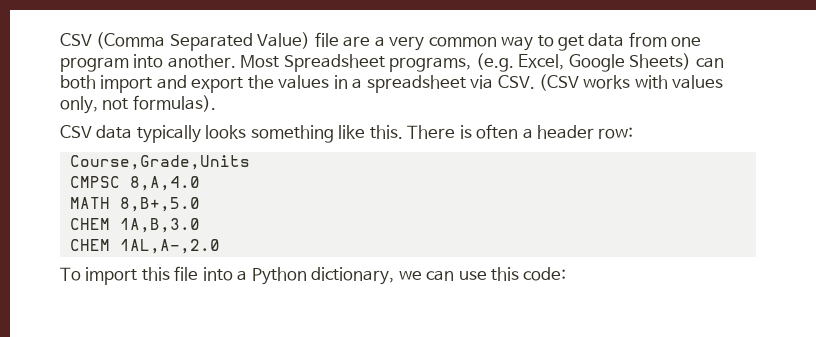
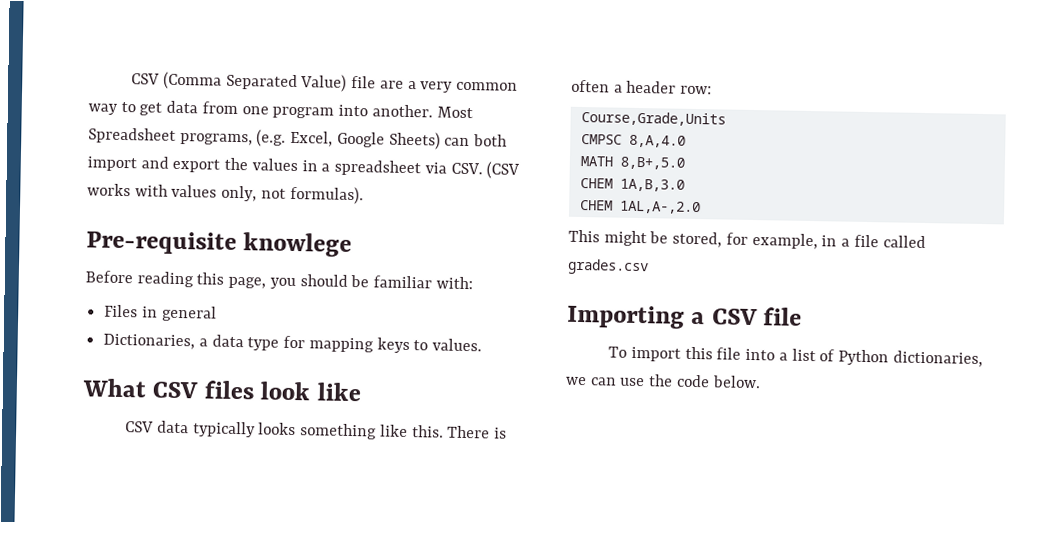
+ Pre-requisite knowlege
+ Before reading this page, you should be familiar with:
+ Files in general
+ Dictionaries, a data type for mapping keys to values.
+ What CSV files look like
+ This might be stored, for example, in a file called grades.csv
+ Importing a CSV file
- To import this file into a Python dictionary, we can use this code:
+ To import this file into a list of Python dictionaries, we can use the code below.

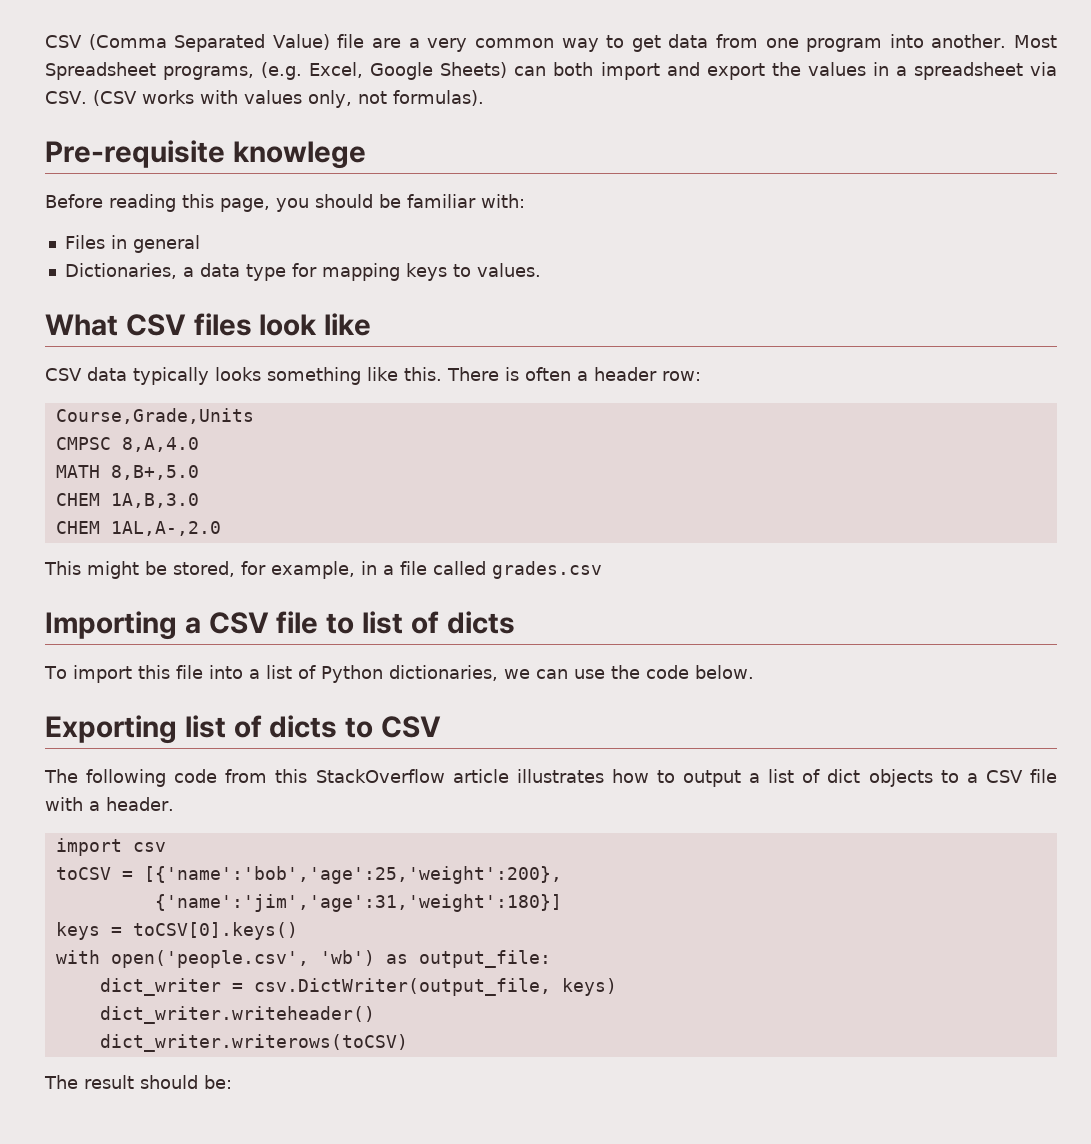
- Importing a CSV file
+ Importing a CSV file to list of dicts
+ Exporting list of dicts to CSV
+ The following code from this StackOverflow article illustrates how to output a list of dict objects to a CSV file with a header.
+ import csv
+ toCSV = [{'name':'bob','age':25,'weight':200},
+ {'name':'jim','age':31,'weight':180}]
+ keys = toCSV[0].keys()
+ with open('people.csv', 'wb') as output_file:
+ dict_writer = csv.DictWriter(output_file, keys)
+ dict_writer.writeheader()
+ dict_writer.writerows(toCSV)
+ The result should be:

